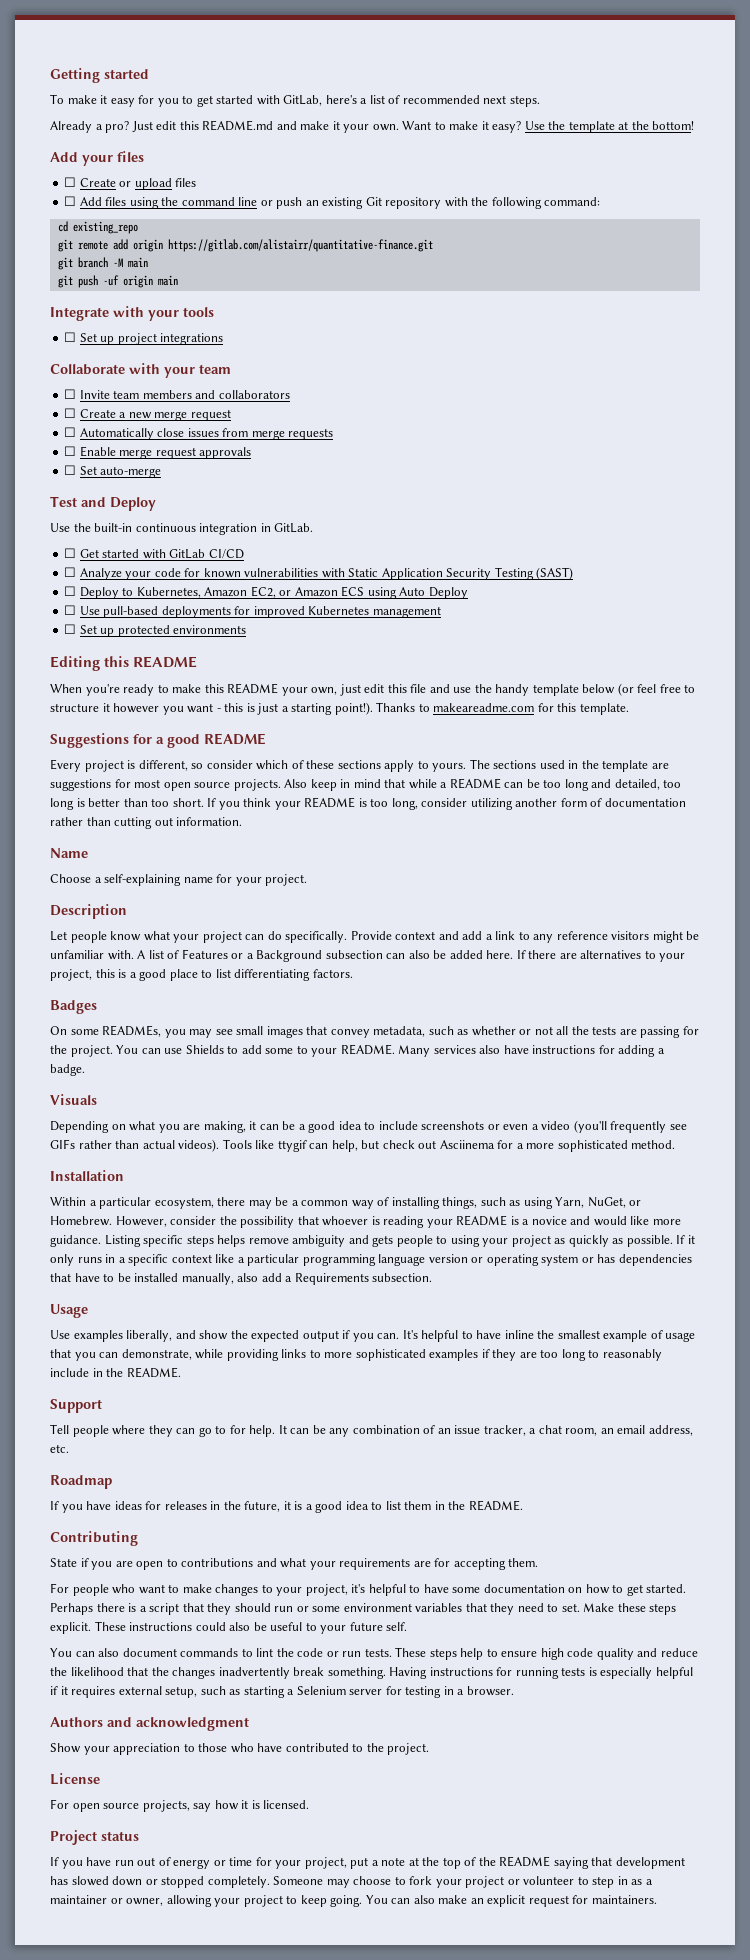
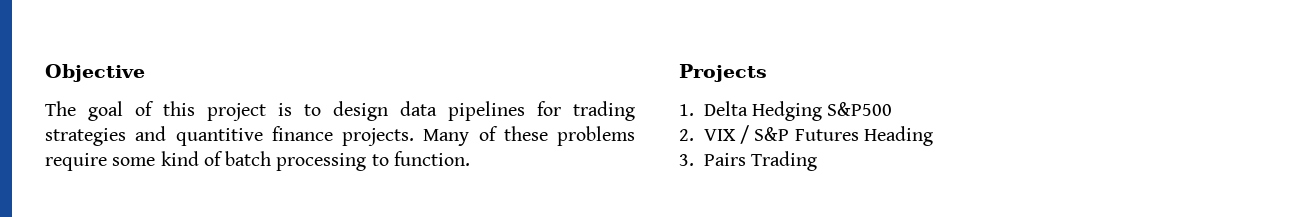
- Getting started
- To make it easy for you to get started with GitLab, here's a list of recommended next steps.
- Already a pro? Just edit this README.md and make it your own. Want to make it easy? Use the template at the bottom!
- Add your files
- ☐ Create or upload files
- ☐ Add files using the command line or push an existing Git repository with the following command:
- cd existing_repo
- git remote add origin https://gitlab.com/alistairr/quantitative-finance.git
- git branch -M main
- git push -uf origin main
- Integrate with your tools
- ☐ Set up project integrations
- Collaborate with your team
- ☐ Invite team members and collaborators
- ☐ Create a new merge request
- ☐ Automatically close issues from merge requests
- ☐ Enable merge request approvals
- ☐ Set auto-merge
- Test and Deploy
- Use the built-in continuous integration in GitLab.
- ☐ Get started with GitLab CI/CD
- ☐ Analyze your code for known vulnerabilities with Static Application Security Testing (SAST)
- ☐ Deploy to Kubernetes, Amazon EC2, or Amazon ECS using Auto Deploy
- ☐ Use pull-based deployments for improved Kubernetes management
- ☐ Set up protected environments
- Editing this README
- When you're ready to make this README your own, just edit this file and use the handy template below (or feel free to structure it however you want - this is just a starting point!). Thanks to makeareadme.com for this template.
- Suggestions for a good README
- Every project is different, so consider which of these sections apply to yours. The sections used in the template are suggestions for most open source projects. Also keep in mind that while a README can be too long and detailed, too long is better than too short. If you think your README is too long, consider utilizing another form of documentation rather than cutting out information.
- Name
- Choose a self-explaining name for your project.
- Description
- Let people know what your project can do specifically. Provide context and add a link to any reference visitors might be unfamiliar with. A list of Features or a Background subsection can also be added here. If there are alternatives to your project, this is a good place to list differentiating factors.
- Badges
- On some READMEs, you may see small images that convey metadata, such as whether or not all the tests are passing for the project. You can use Shields to add some to your README. Many services also have instructions for adding a badge.
- Visuals
- Depending on what you are making, it can be a good idea to include screenshots or even a video (you'll frequently see GIFs rather than actual videos). Tools like ttygif can help, but check out Asciinema for a more sophisticated method.
- Installation
- Within a particular ecosystem, there may be a common way of installing things, such as using Yarn, NuGet, or Homebrew. However, consider the possibility that whoever is reading your README is a novice and would like more guidance. Listing specific steps helps remove ambiguity and gets people to using your project as quickly as possible. If it only runs in a specific context like a particular programming language version or operating system or has dependencies that have to be installed manually, also add a Requirements subsection.
- Usage
- Use examples liberally, and show the expected output if you can. It's helpful to have inline the smallest example of usage that you can demonstrate, while providing links to more sophisticated examples if they are too long to reasonably include in the README.
- Support
- Tell people where they can go to for help. It can be any combination of an issue tracker, a chat room, an email address, etc.
- Roadmap
- If you have ideas for releases in the future, it is a good idea to list them in the README.
- Contributing
- State if you are open to contributions and what your requirements are for accepting them.
- For people who want to make changes to your project, it's helpful to have some documentation on how to get started. Perhaps there is a script that they should run or some environment variables that they need to set. Make these steps explicit. These instructions could also be useful to your future self.
- You can also document commands to lint the code or run tests. These steps help to ensure high code quality and reduce the likelihood that the changes inadvertently break something. Having instructions for running tests is especially helpful if it requires external setup, such as starting a Selenium server for testing in a browser.
- Authors and acknowledgment
- Show your appreciation to those who have contributed to the project.
- License
- For open source projects, say how it is licensed.
- Project status
- If you have run out of energy or time for your project, put a note at the top of the README saying that development has slowed down or stopped completely. Someone may choose to fork your project or volunteer to step in as a maintainer or owner, allowing your project to keep going. You can also make an explicit request for maintainers.
+ Objective
+ The goal of this project is to design data pipelines for trading strategies and quantitive finance projects. Many of these problems require some kind of batch processing to function.
+ Projects
+ 1. Delta Hedging S&P500
+ 2. VIX / S&P Futures Heading
+ 3. Pairs Trading

